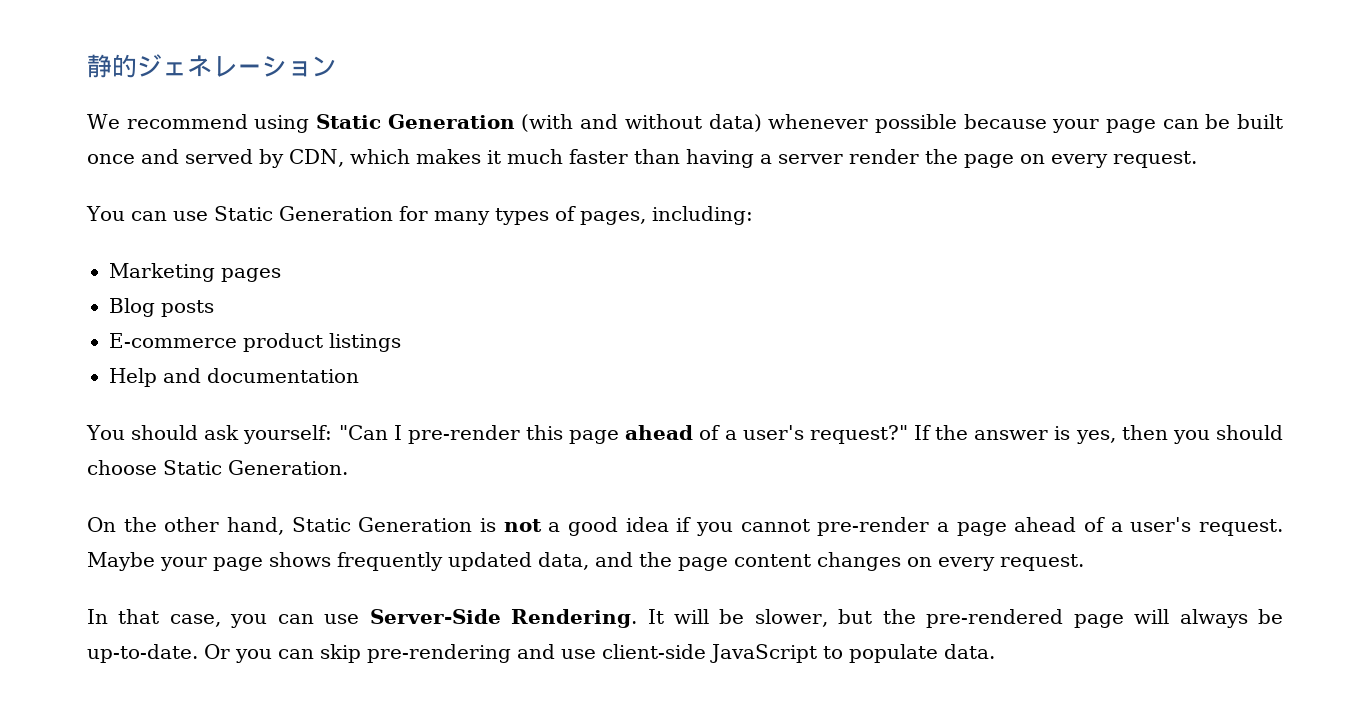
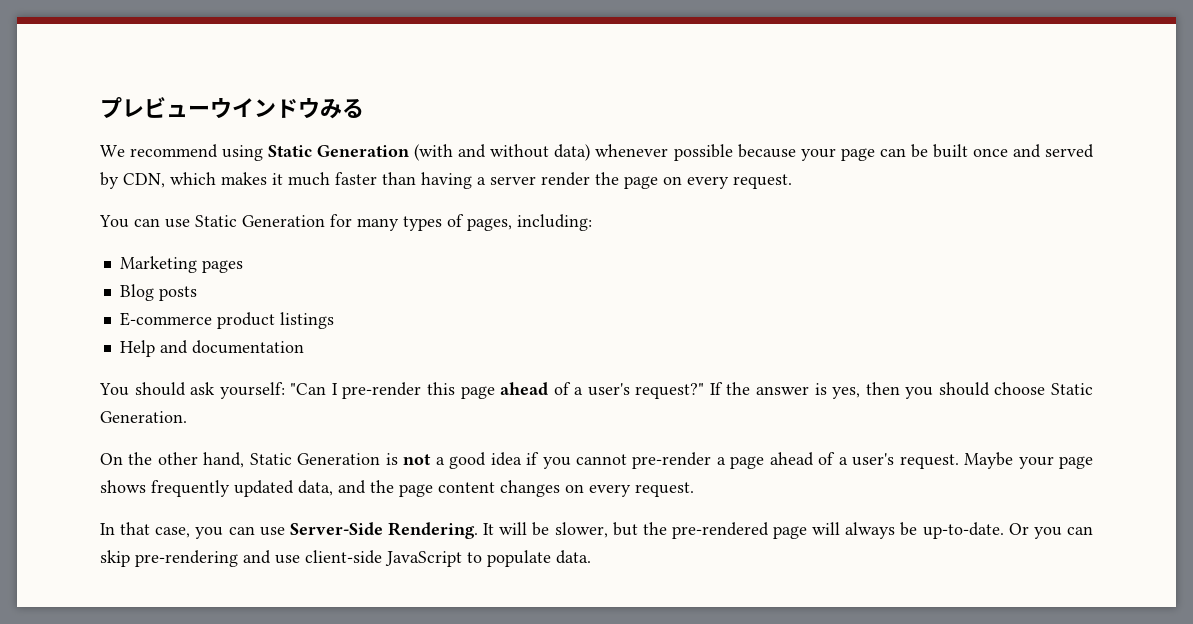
- 静的ジェネレーション
+ プレビューウインドウみる

